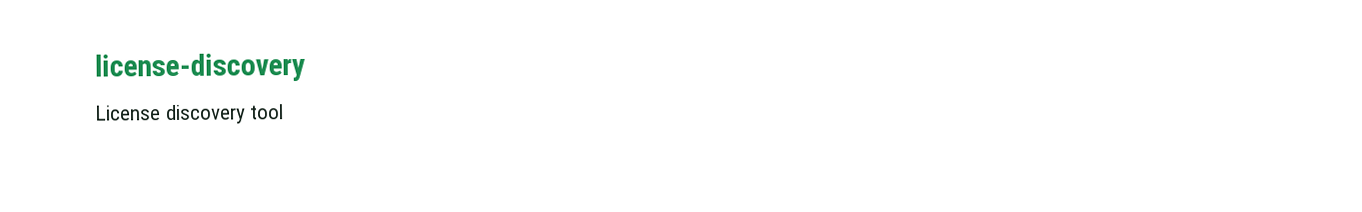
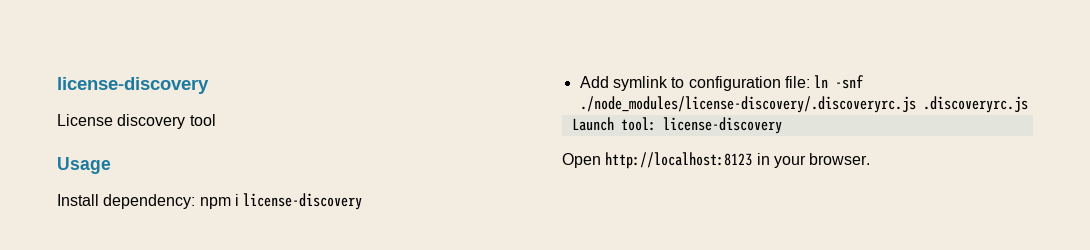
+ Usage
+ Install dependency: npm i license-discovery
+ Add symlink to configuration file: ln -snf ./node_modules/license-discovery/.discoveryrc.js .discoveryrc.js
+ Launch tool: license-discovery
+ Open http://localhost:8123 in your browser.

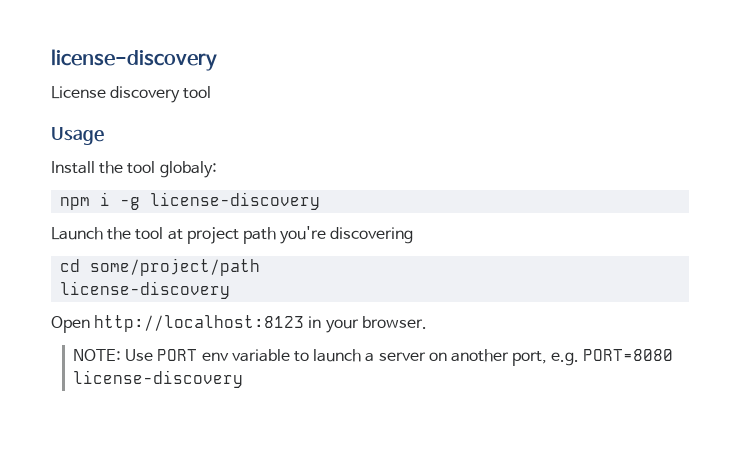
- Install dependency: npm i license-discovery
- Add symlink to configuration file: ln -snf ./node_modules/license-discovery/.discoveryrc.js .discoveryrc.js
- Launch tool: license-discovery
+ Install the tool globaly:
+ npm i -g license-discovery
+ Launch the tool at project path you're discovering
+ cd some/project/path
+ license-discovery
+ NOTE: Use PORT env variable to launch a server on another port, e.g. PORT=8080 license-discovery

